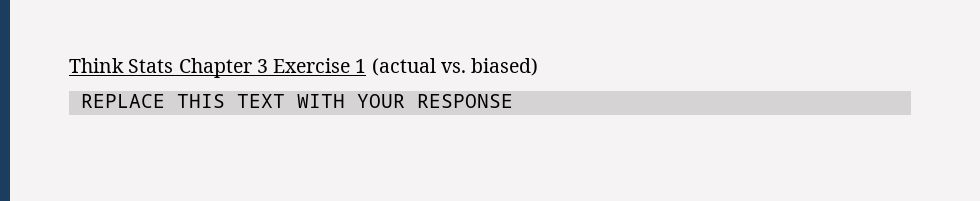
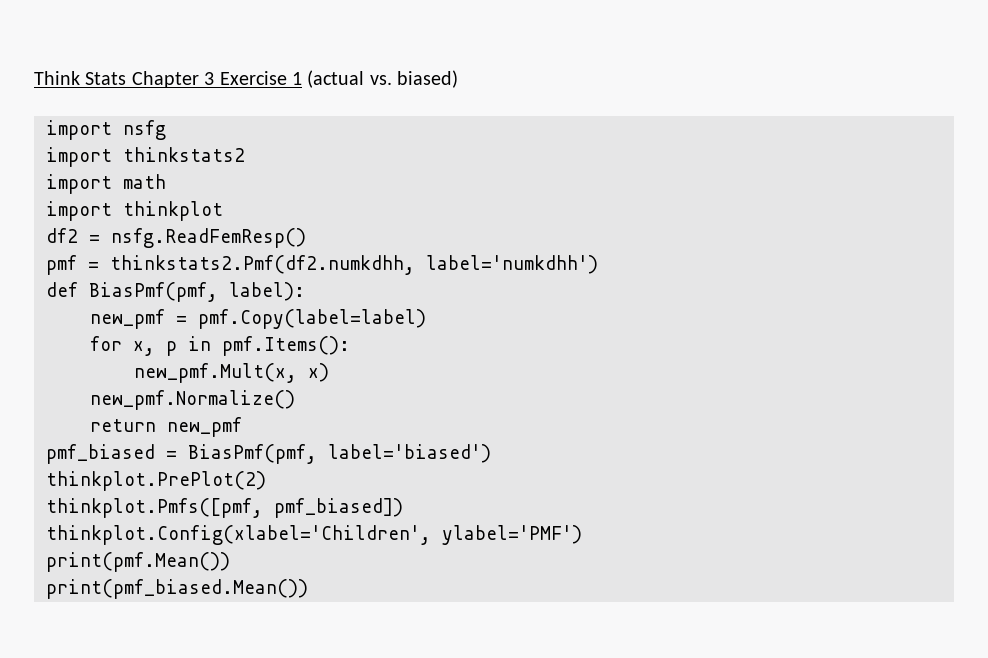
- REPLACE THIS TEXT WITH YOUR RESPONSE
+ import nsfg
+ import thinkstats2
+ import math
+ import thinkplot
+ df2 = nsfg.ReadFemResp()
+ pmf = thinkstats2.Pmf(df2.numkdhh, label='numkdhh')
+ def BiasPmf(pmf, label):
+ new_pmf = pmf.Copy(label=label)
+ for x, p in pmf.Items():
+ new_pmf.Mult(x, x)
+ new_pmf.Normalize()
+ return new_pmf
+ pmf_biased = BiasPmf(pmf, label='biased')
+ thinkplot.PrePlot(2)
+ thinkplot.Pmfs([pmf, pmf_biased])
+ thinkplot.Config(xlabel='Children', ylabel='PMF')
+ print(pmf.Mean())
+ print(pmf_biased.Mean())

